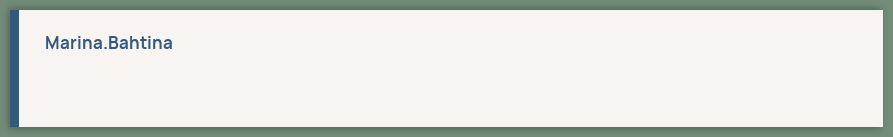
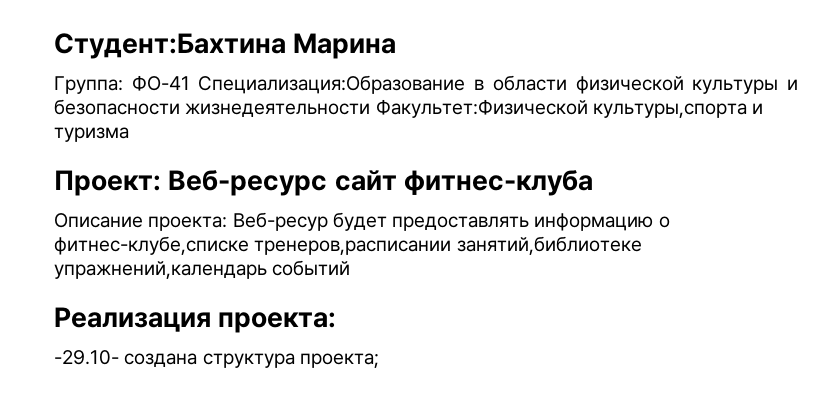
- Marina.Bahtina
+ Студент:Бахтина Марина
+ Группа: ФО-41 Специализация:Образование в области физической культуры и безопасности жизнедеятельности Факультет:Физической культуры,спорта и туризма
+ Проект: Веб-ресурс сайт фитнес-клуба
+ Описание проекта: Веб-ресур будет предоставлять информацию о фитнес-клубе,списке тренеров,расписании занятий,библиотеке упражнений,календарь событий
+ Реализация проекта:
+ -29.10- создана структура проекта;

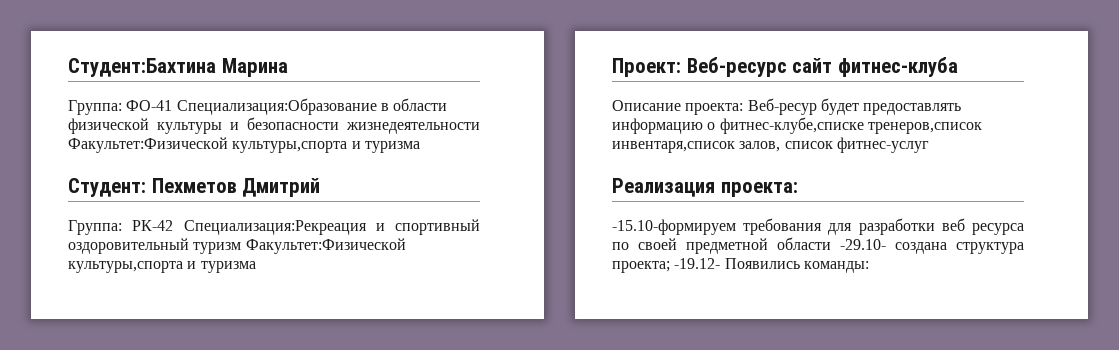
+ Студент: Пехметов Дмитрий
+ Группа: РК-42 Специализация:Рекреация и спортивный оздоровительный туризм Факультет:Физической культуры,спорта и туризма
- Описание проекта: Веб-ресур будет предоставлять информацию о фитнес-клубе,списке тренеров,расписании занятий,библиотеке упражнений,календарь событий
+ Описание проекта: Веб-ресур будет предоставлять информацию о фитнес-клубе,списке тренеров,список инвентаря,список залов, список фитнес-услуг
  Реализация проекта:
- -29.10- создана структура проекта;
+ -15.10-формируем требования для разработки веб ресурса по своей предметной области -29.10- создана структура проекта; -19.12- Появились команды:

